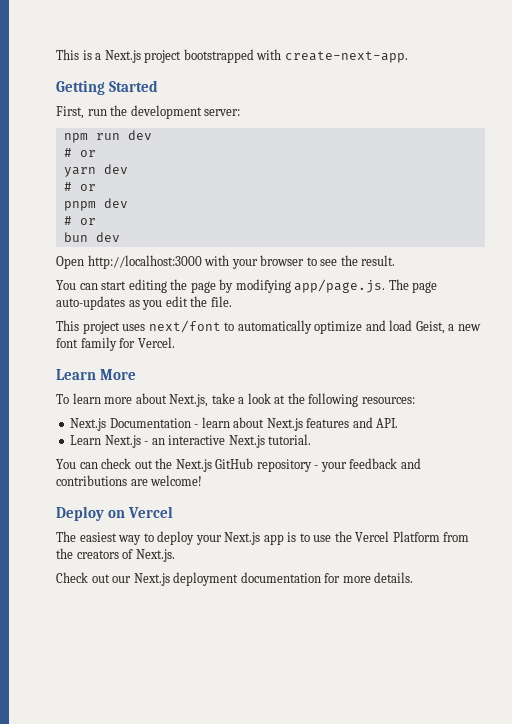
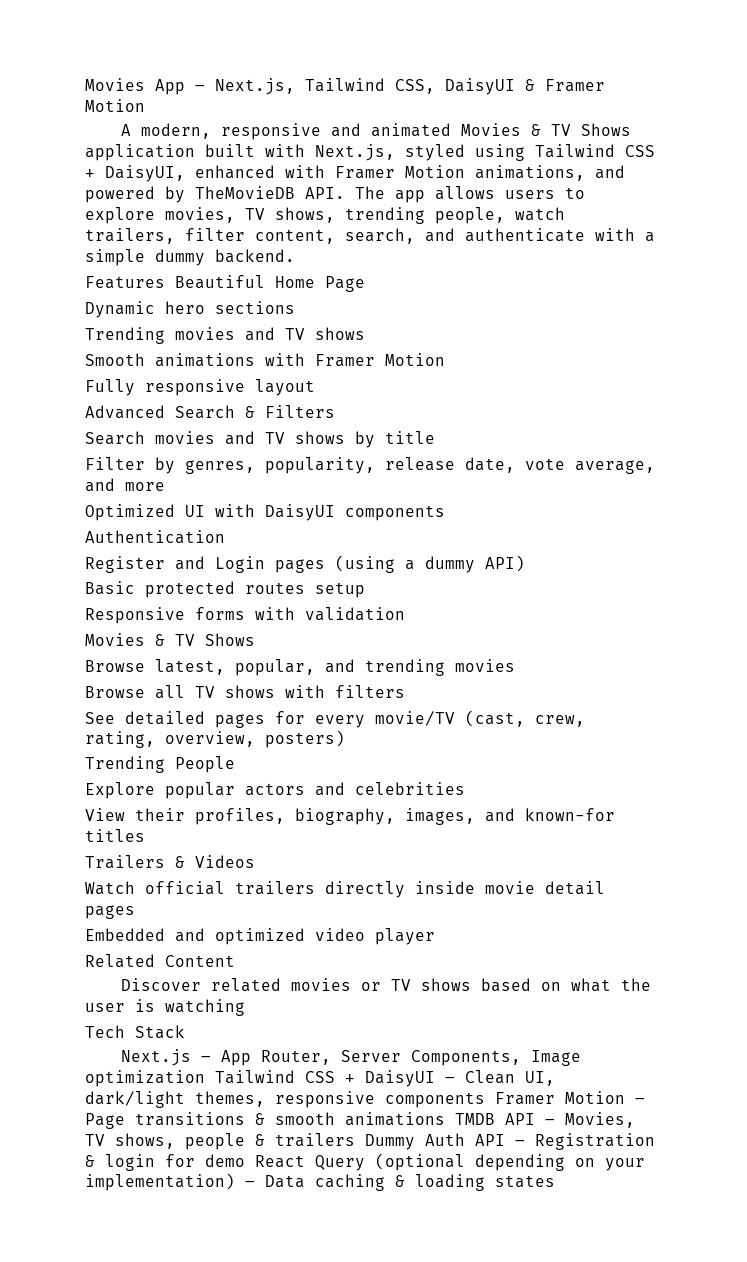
- This is a Next.js project bootstrapped with create-next-app.
- Getting Started
- First, run the development server:
- npm run dev
- # or
- yarn dev
- # or
- pnpm dev
- # or
- bun dev
- Open http://localhost:3000 with your browser to see the result.
- You can start editing the page by modifying app/page.js. The page auto-updates as you edit the file.
- This project uses next/font to automatically optimize and load Geist, a new font family for Vercel.
- Learn More
- To learn more about Next.js, take a look at the following resources:
- Next.js Documentation - learn about Next.js features and API.
- Learn Next.js - an interactive Next.js tutorial.
- You can check out the Next.js GitHub repository - your feedback and contributions are welcome!
- Deploy on Vercel
- The easiest way to deploy your Next.js app is to use the Vercel Platform from the creators of Next.js.
- Check out our Next.js deployment documentation for more details.
+ Movies App – Next.js, Tailwind CSS, DaisyUI & Framer Motion
+ A modern, responsive and animated Movies & TV Shows application built with Next.js, styled using Tailwind CSS + DaisyUI, enhanced with Framer Motion animations, and powered by TheMovieDB API. The app allows users to explore movies, TV shows, trending people, watch trailers, filter content, search, and authenticate with a simple dummy backend.
+ Features Beautiful Home Page
+ Dynamic hero sections
+ Trending movies and TV shows
+ Smooth animations with Framer Motion
+ Fully responsive layout
+ Advanced Search & Filters
+ Search movies and TV shows by title
+ Filter by genres, popularity, release date, vote average, and more
+ Optimized UI with DaisyUI components
+ Authentication
+ Register and Login pages (using a dummy API)
+ Basic protected routes setup
+ Responsive forms with validation
+ Movies & TV Shows
+ Browse latest, popular, and trending movies
+ Browse all TV shows with filters
+ See detailed pages for every movie/TV (cast, crew, rating, overview, posters)
+ Trending People
+ Explore popular actors and celebrities
+ View their profiles, biography, images, and known-for titles
+ Trailers & Videos
+ Watch official trailers directly inside movie detail pages
+ Embedded and optimized video player
+ Related Content
+ Discover related movies or TV shows based on what the user is watching
+ Tech Stack
+ Next.js – App Router, Server Components, Image optimization Tailwind CSS + DaisyUI – Clean UI, dark/light themes, responsive components Framer Motion – Page transitions & smooth animations TMDB API – Movies, TV shows, people & trailers Dummy Auth API – Registration & login for demo React Query (optional depending on your implementation) – Data caching & loading states

